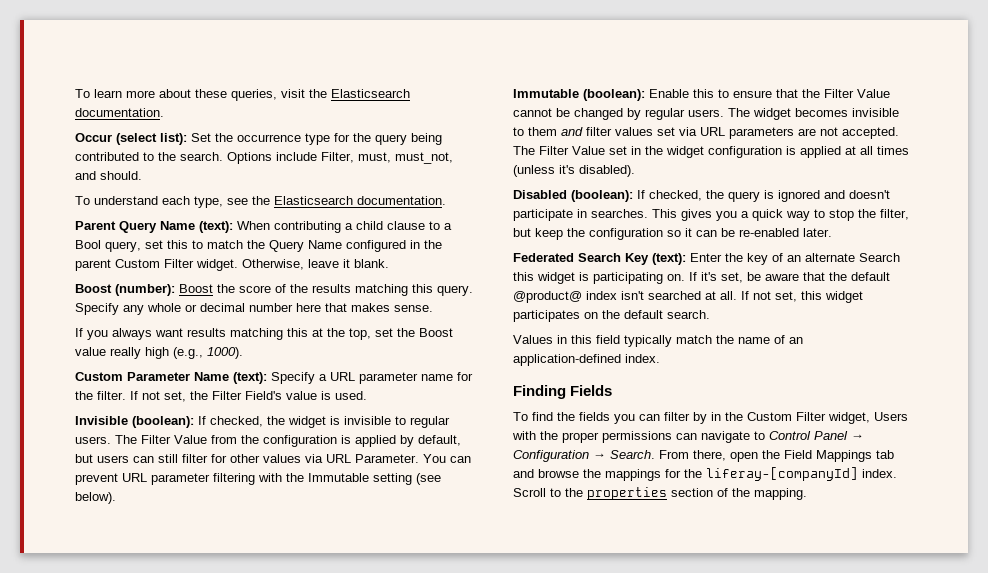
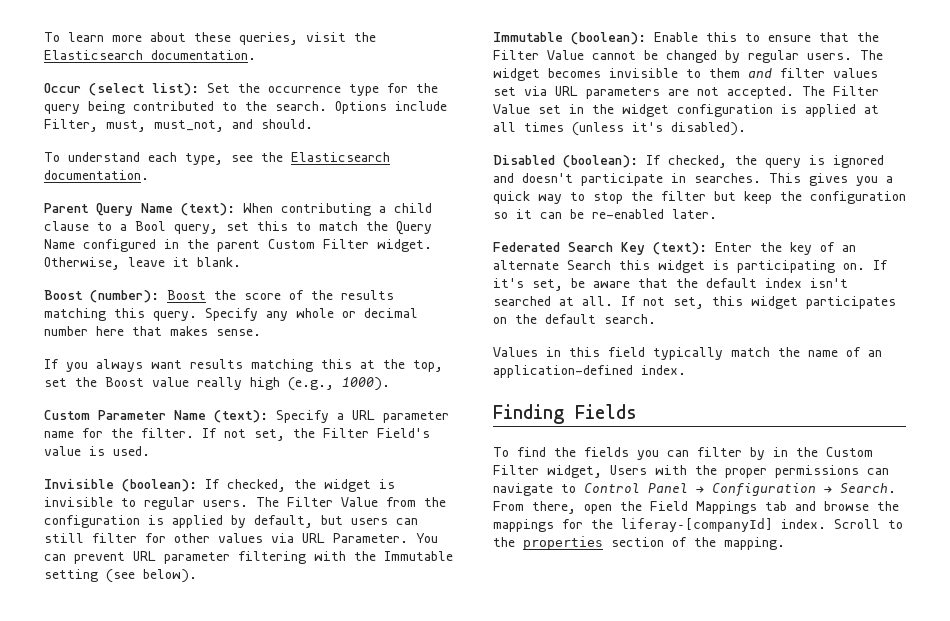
- This gives you a quick way to stop the filter, but keep the configuration so it can be re-enabled later.
+ This gives you a quick way to stop the filter but keep the configuration so it can be re-enabled later.
- If it's set, be aware that the default @product@ index isn't searched at all.
+ If it's set, be aware that the default index isn't searched at all.

